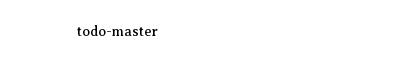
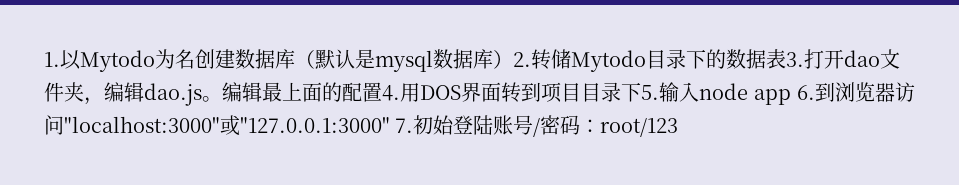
- todo-master
+ 1.以Mytodo为名创建数据库（默认是mysql数据库）2.转储Mytodo目录下的数据表3.打开dao文件夹，编辑dao.js。编辑最上面的配置4.用DOS界面转到项目目录下5.输入node app 6.到浏览器访问"localhost:3000"或"127.0.0.1:3000" 7.初始登陆账号/密码：root/123

